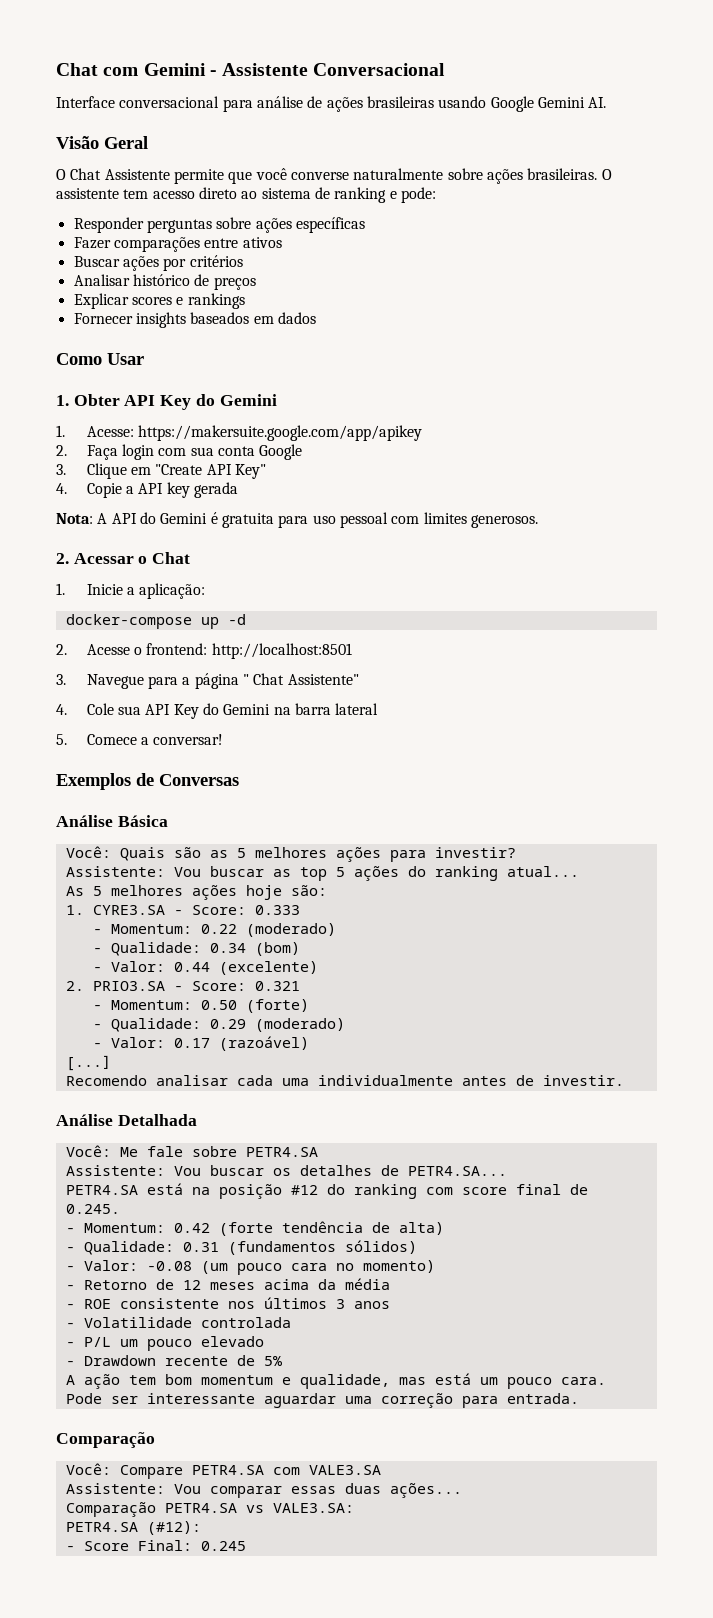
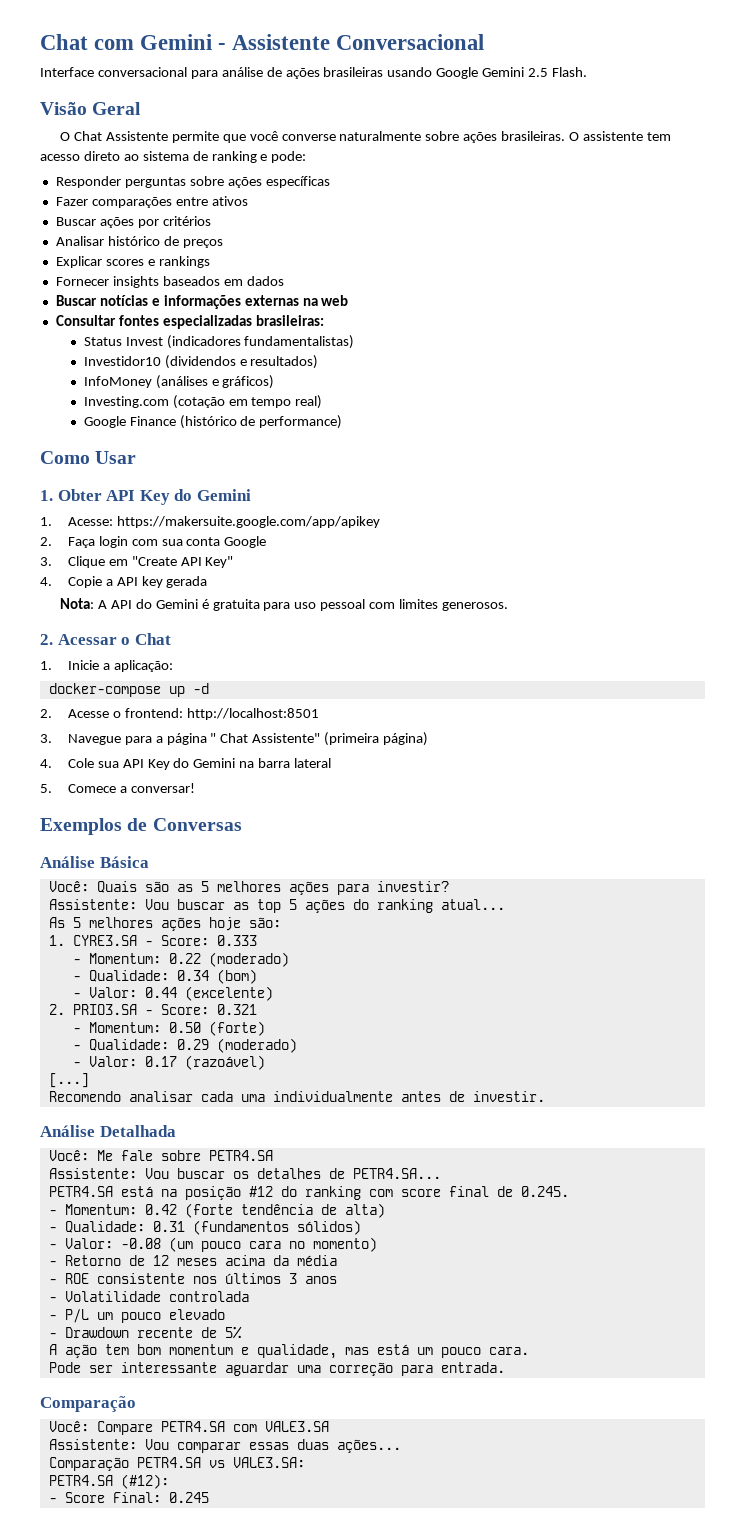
- Interface conversacional para análise de ações brasileiras usando Google Gemini AI.
+ Interface conversacional para análise de ações brasileiras usando Google Gemini 2.5 Flash.
+ Buscar notícias e informações externas na web
+ Consultar fontes especializadas brasileiras:
+ Status Invest (indicadores fundamentalistas)
+ Investidor10 (dividendos e resultados)
+ InfoMoney (análises e gráficos)
+ Investing.com (cotação em tempo real)
+ Google Finance (histórico de performance)
- 3. Navegue para a página " Chat Assistente"
+ 3. Navegue para a página " Chat Assistente" (primeira página)

